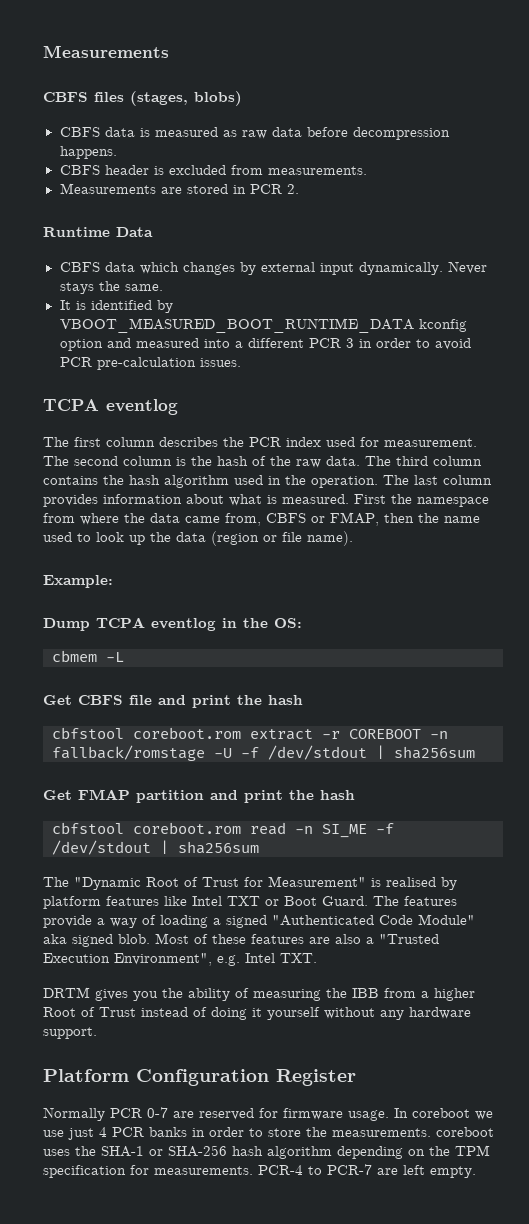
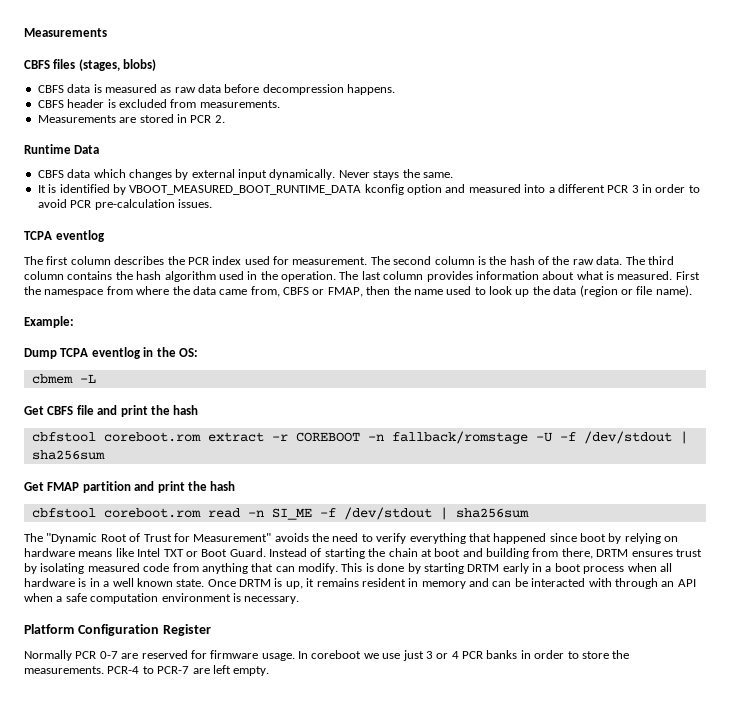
- The "Dynamic Root of Trust for Measurement" is realised by platform features like Intel TXT or Boot Guard.
+ The "Dynamic Root of Trust for Measurement" avoids the need to verify everything that happened since boot by relying on hardware means like Intel TXT or Boot Guard.
- The features provide a way of loading a signed "Authenticated Code Module" aka signed blob. Most of these features are also a "Trusted Execution Environment", e.g. Intel TXT.
- DRTM gives you the ability of measuring the IBB from a higher Root of Trust instead of doing it yourself without any hardware support.
+ Instead of starting the chain at boot and building from there, DRTM ensures trust by isolating measured code from anything that can modify. This is done by starting DRTM early in a boot process when all hardware is in a well known state. Once DRTM is up, it remains resident in memory and can be interacted with through an API when a safe computation environment is necessary.
- In coreboot we use just 4 PCR banks in order to store the measurements. coreboot uses the SHA-1 or SHA-256 hash algorithm depending on the TPM specification for measurements.
+ In coreboot we use just 3 or 4 PCR banks in order to store the measurements.

